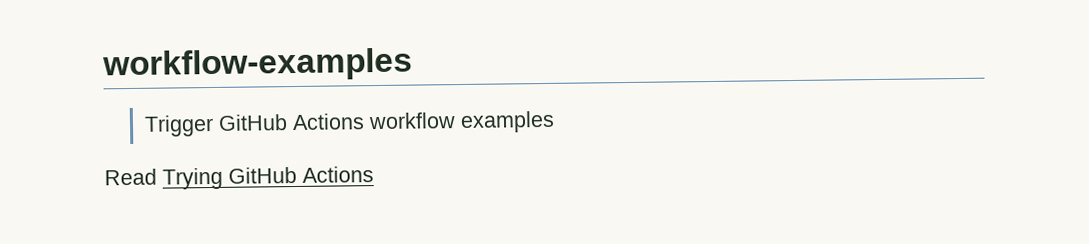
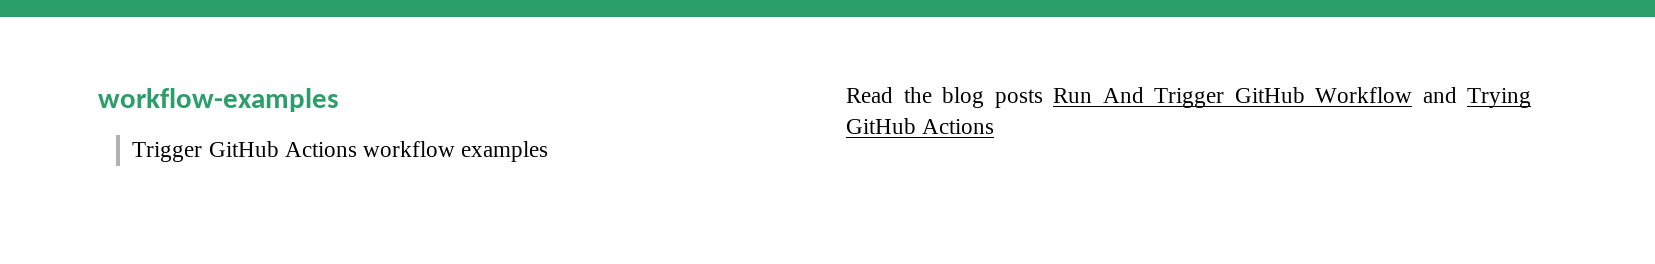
- Read Trying GitHub Actions
+ Read the blog posts Run And Trigger GitHub Workflow and Trying GitHub Actions

